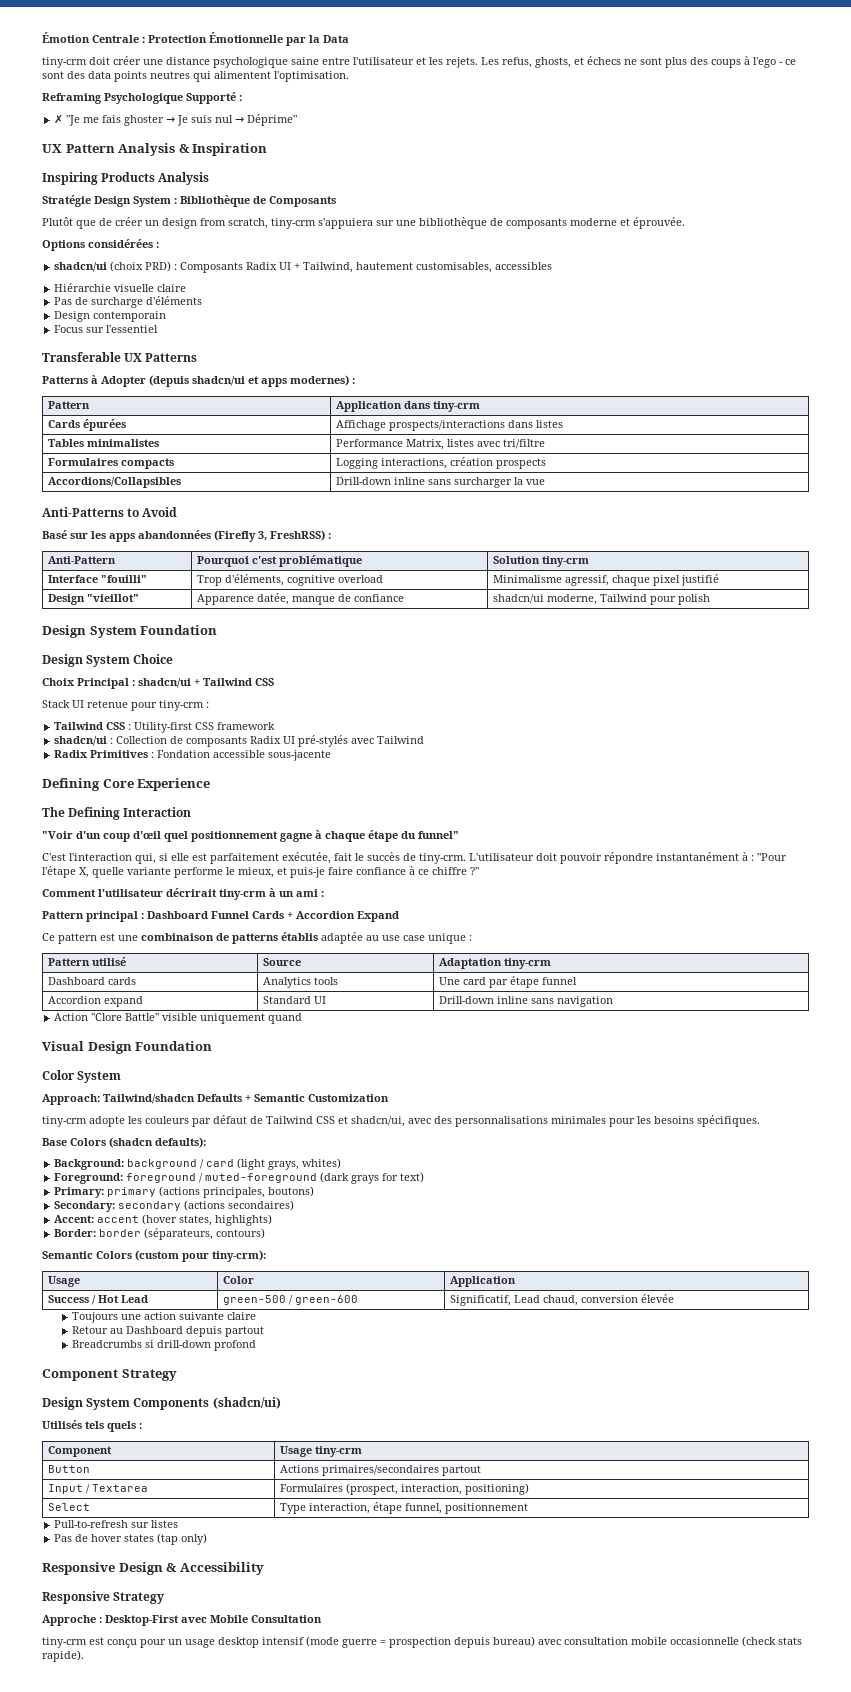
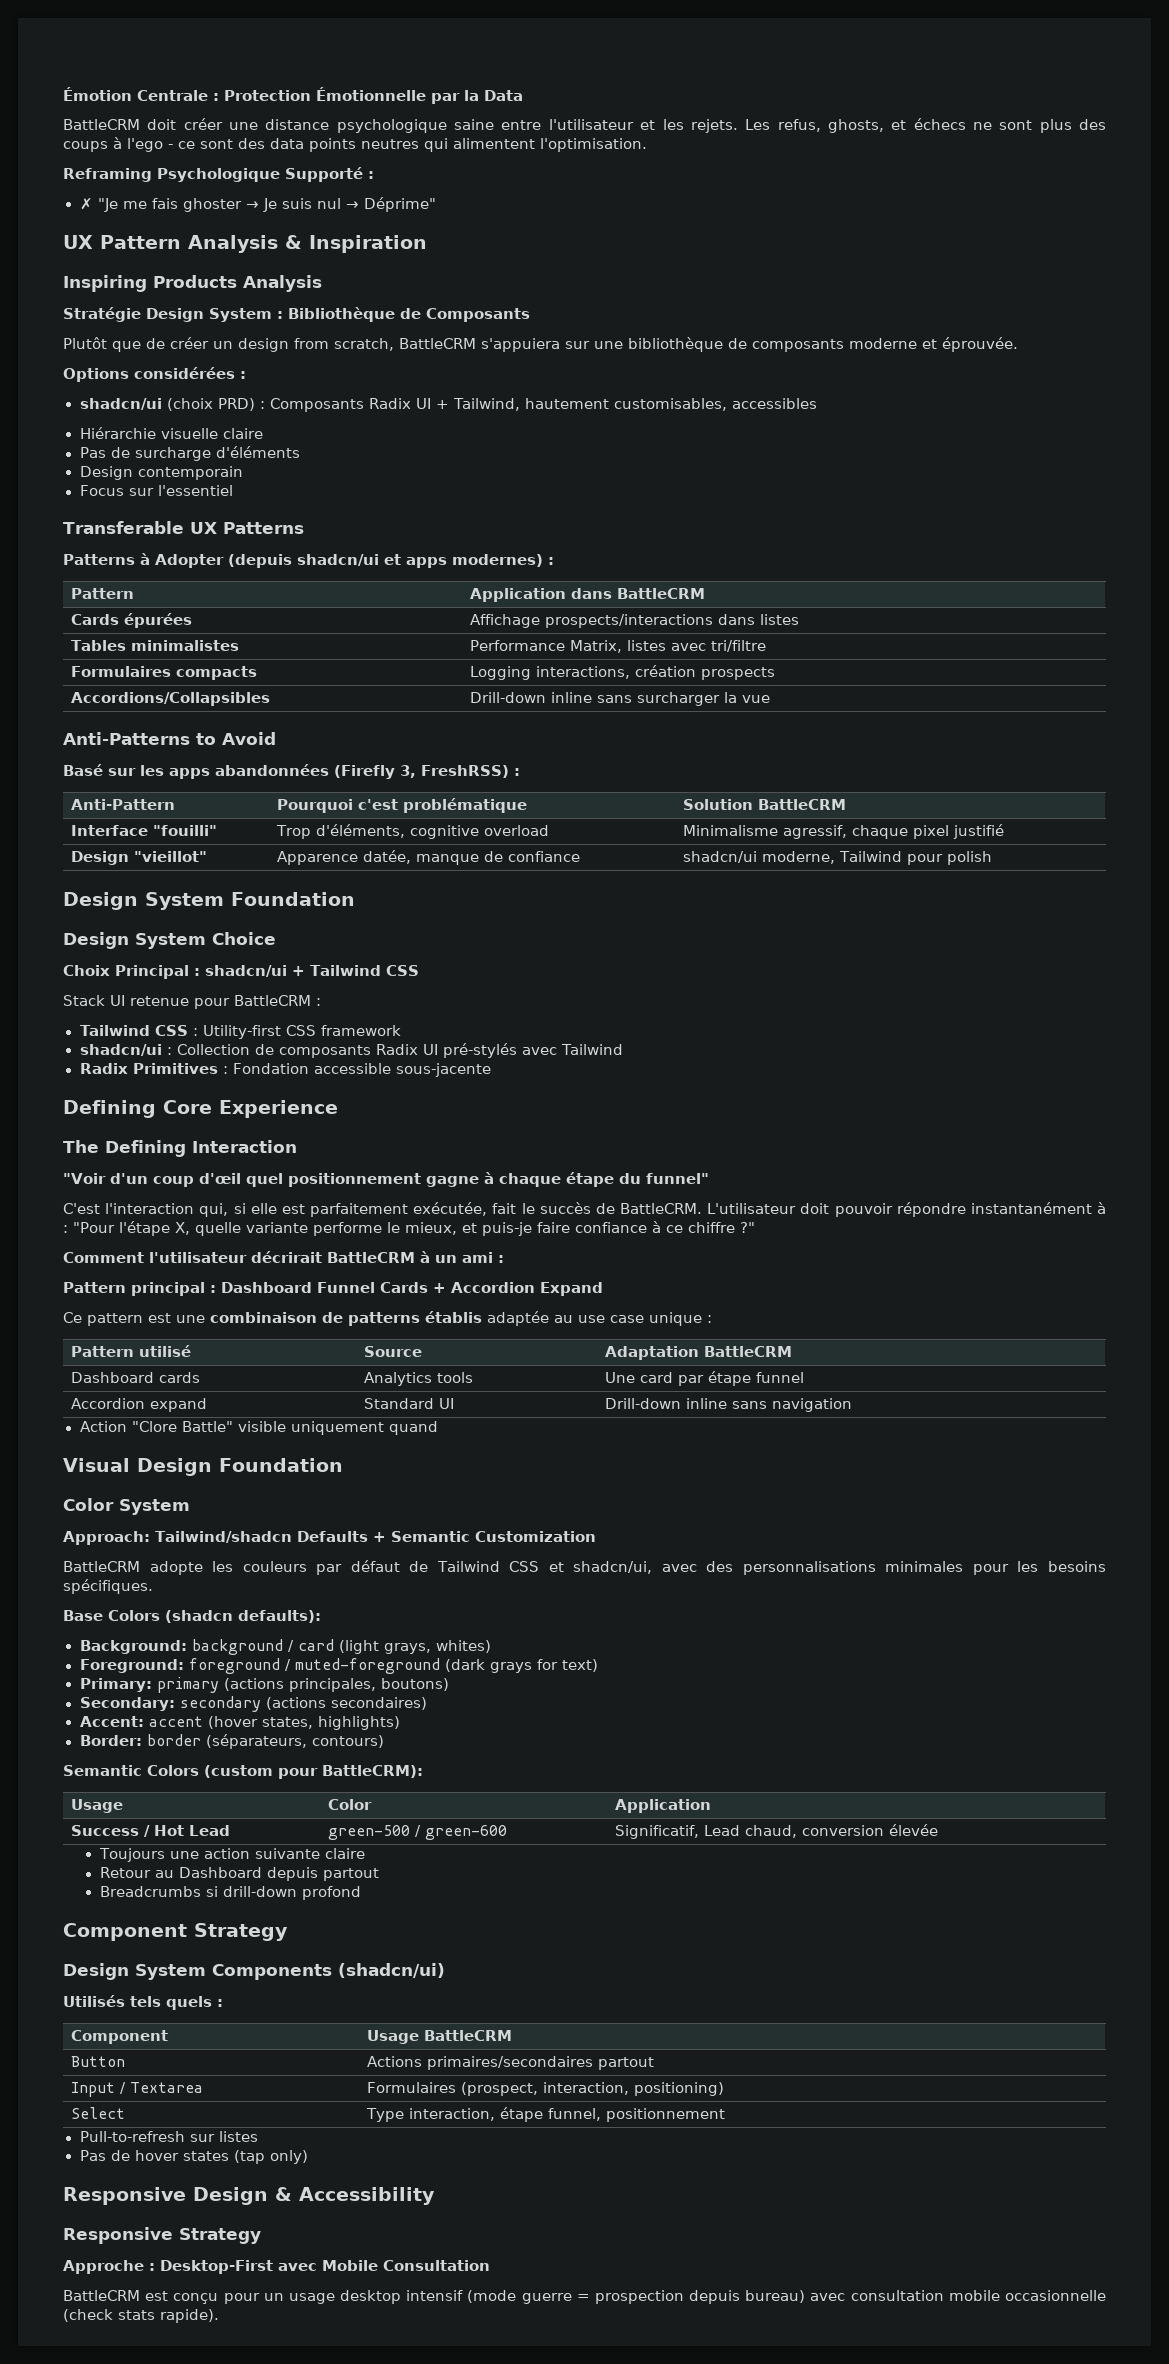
- tiny-crm doit créer une distance psychologique saine entre l'utilisateur et les rejets.
+ BattleCRM doit créer une distance psychologique saine entre l'utilisateur et les rejets.
- Plutôt que de créer un design from scratch, tiny-crm s'appuiera sur une bibliothèque de composants moderne et éprouvée.
+ Plutôt que de créer un design from scratch, BattleCRM s'appuiera sur une bibliothèque de composants moderne et éprouvée.
- Pattern | Application dans tiny-crm
+ Pattern | Application dans BattleCRM
- Anti-Pattern | Pourquoi c'est problématique | Solution tiny-crm
+ Anti-Pattern | Pourquoi c'est problématique | Solution BattleCRM
- Stack UI retenue pour tiny-crm :
+ Stack UI retenue pour BattleCRM :
- C'est l'interaction qui, si elle est parfaitement exécutée, fait le succès de tiny-crm.
+ C'est l'interaction qui, si elle est parfaitement exécutée, fait le succès de BattleCRM.
- Comment l'utilisateur décrirait tiny-crm à un ami :
+ Comment l'utilisateur décrirait BattleCRM à un ami :
- Pattern utilisé | Source | Adaptation tiny-crm
+ Pattern utilisé | Source | Adaptation BattleCRM
- tiny-crm adopte les couleurs par défaut de Tailwind CSS et shadcn/ui, avec des personnalisations minimales pour les besoins spécifiques.
+ BattleCRM adopte les couleurs par défaut de Tailwind CSS et shadcn/ui, avec des personnalisations minimales pour les besoins spécifiques.
- Semantic Colors (custom pour tiny-crm):
+ Semantic Colors (custom pour BattleCRM):
- Component | Usage tiny-crm
+ Component | Usage BattleCRM
- tiny-crm est conçu pour un usage desktop intensif (mode guerre = prospection depuis bureau) avec consultation mobile occasionnelle (check stats rapide).
+ BattleCRM est conçu pour un usage desktop intensif (mode guerre = prospection depuis bureau) avec consultation mobile occasionnelle (check stats rapide).

